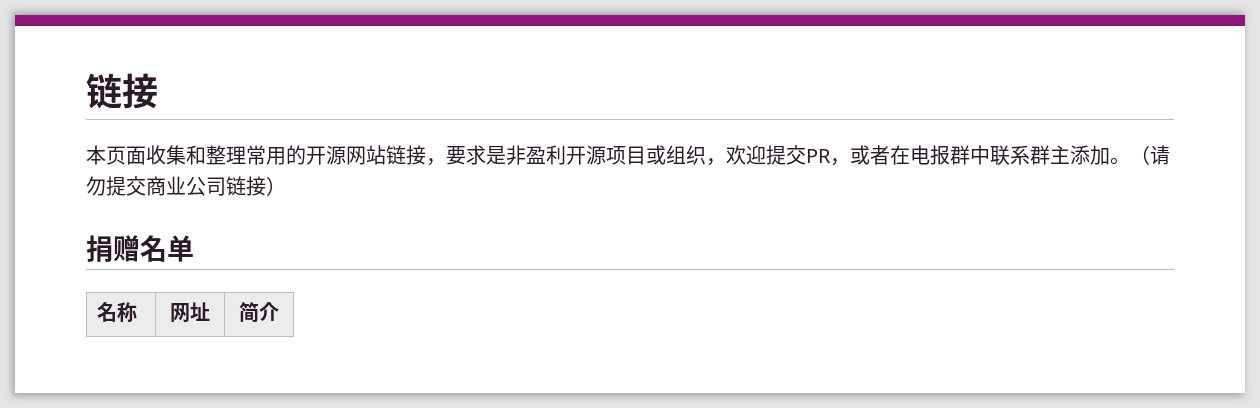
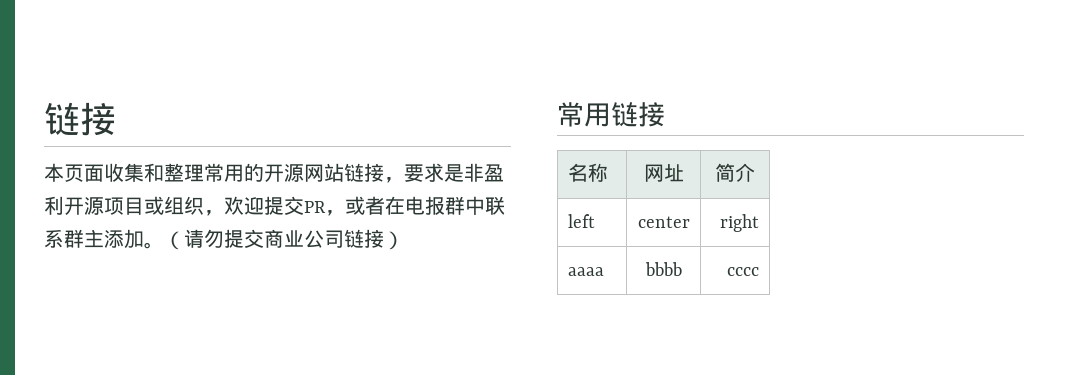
- 捐赠名单
+ 常用链接
+ left | center | right
+ aaaa | bbbb | cccc

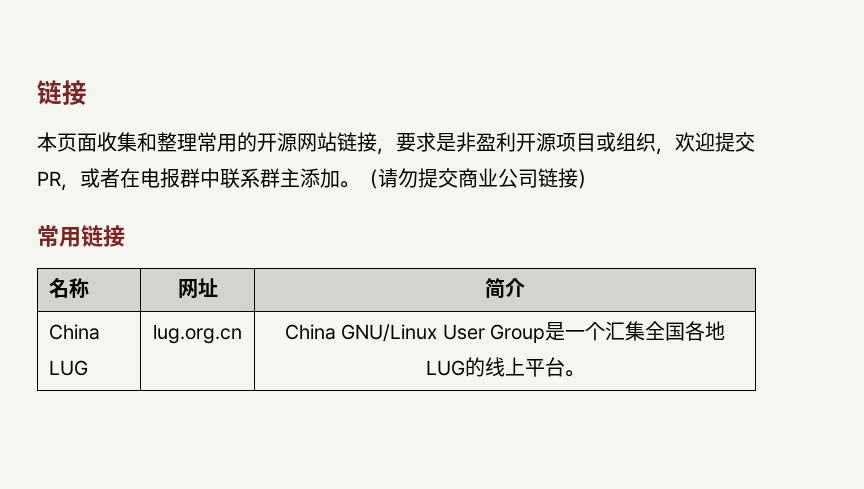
- left | center | right
- aaaa | bbbb | cccc
+ China LUG | lug.org.cn | China GNU/Linux User Group是一个汇集全国各地LUG的线上平台。

